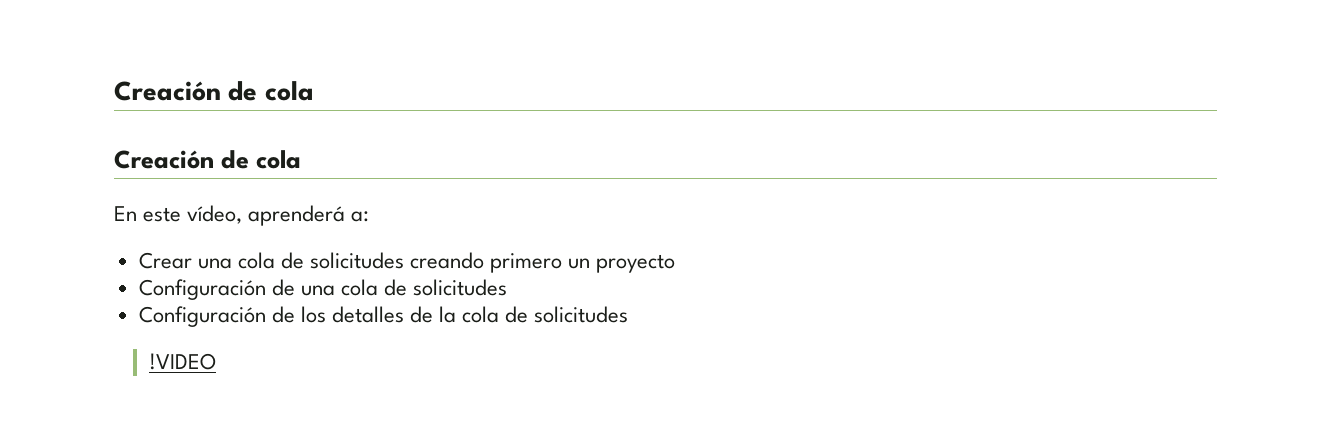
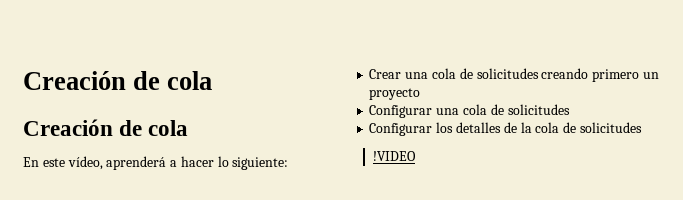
- En este vídeo, aprenderá a:
+ En este vídeo, aprenderá a hacer lo siguiente:
- Configuración de una cola de solicitudes
+ Configurar una cola de solicitudes
- Configuración de los detalles de la cola de solicitudes
+ Configurar los detalles de la cola de solicitudes

